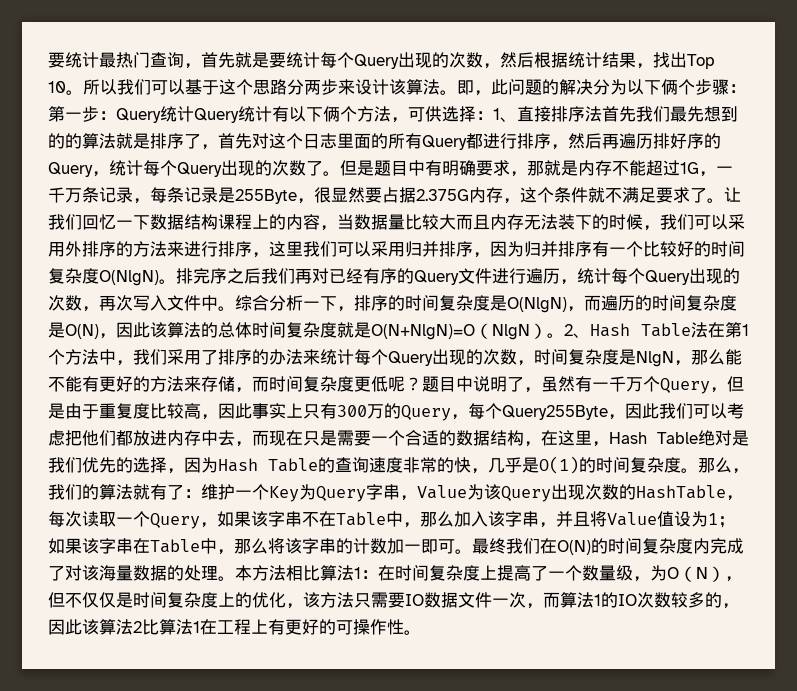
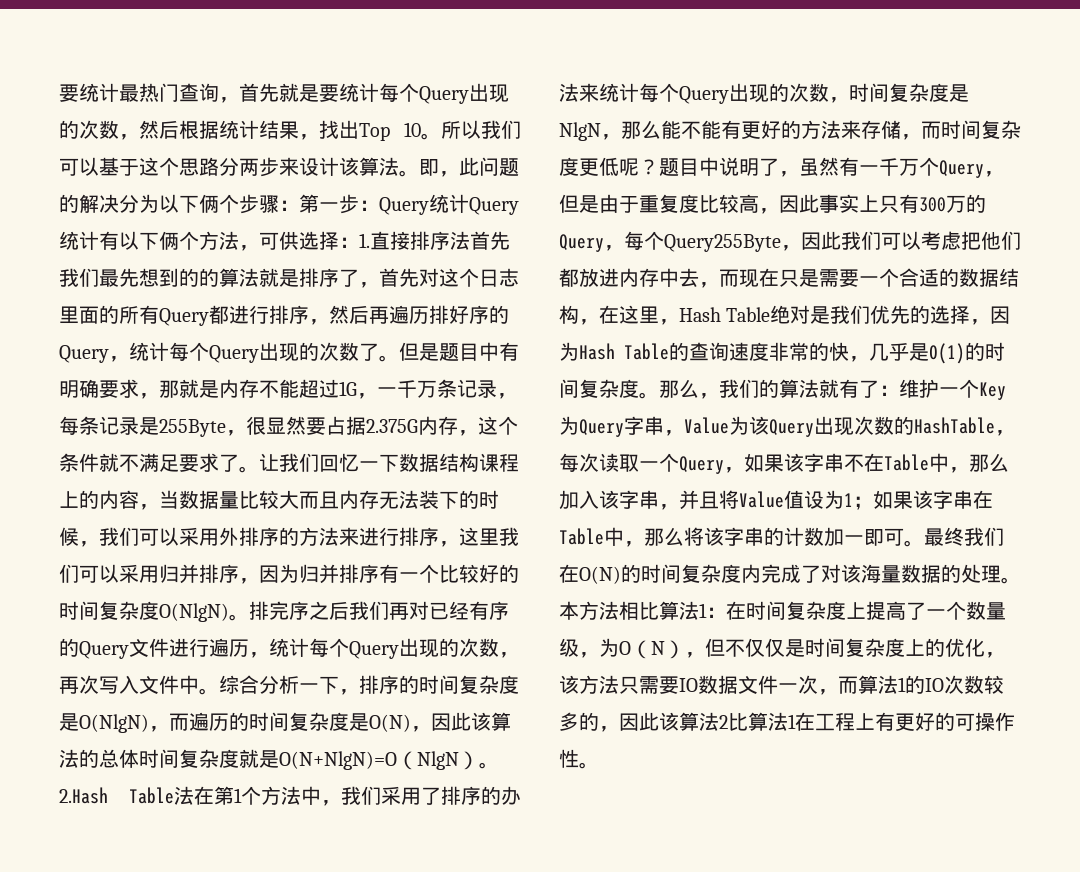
- 即，此问题的解决分为以下俩个步骤：第一步：Query统计Query统计有以下俩个方法，可供选择：1、直接排序法首先我们最先想到的的算法就是排序了，首先对这个日志里面的所有Query都进行排序，然后再遍历排好序的Query，统计每个Query出现的次数了。
+ 即，此问题的解决分为以下俩个步骤：第一步：Query统计Query统计有以下俩个方法，可供选择：1.直接排序法首先我们最先想到的的算法就是排序了，首先对这个日志里面的所有Query都进行排序，然后再遍历排好序的Query，统计每个Query出现的次数了。
- 2、Hash Table法在第1个方法中，我们采用了排序的办法来统计每个Query出现的次数，时间复杂度是NlgN，那么能不能有更好的方法来存储，而时间复杂度更低呢？
+ 2.Hash Table法在第1个方法中，我们采用了排序的办法来统计每个Query出现的次数，时间复杂度是NlgN，那么能不能有更好的方法来存储，而时间复杂度更低呢？

